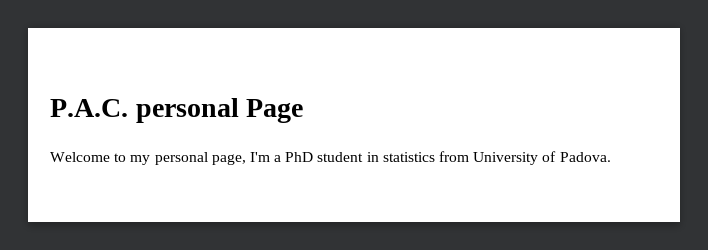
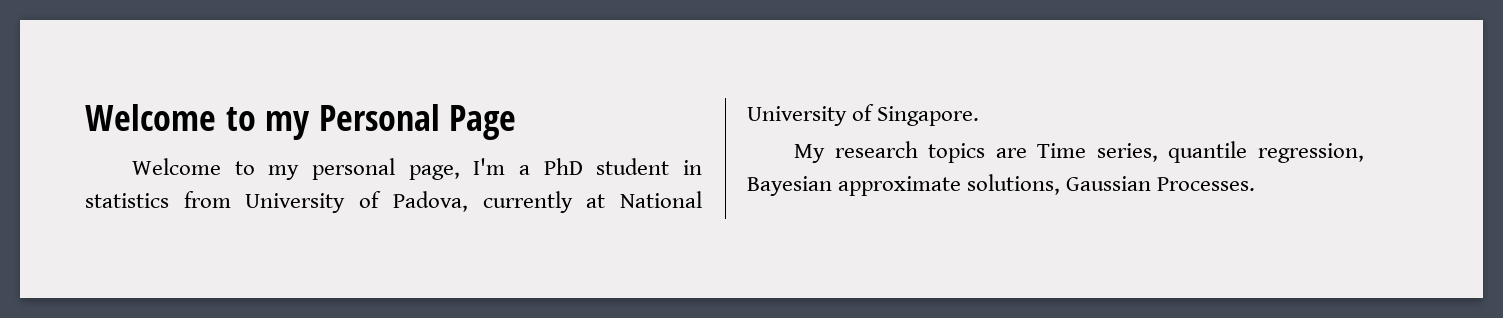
- P.A.C. personal Page
+ Welcome to my Personal Page
- Welcome to my personal page, I'm a PhD student in statistics from University of Padova.
+ Welcome to my personal page, I'm a PhD student in statistics from University of Padova, currently at National University of Singapore.
+ My research topics are Time series, quantile regression, Bayesian approximate solutions, Gaussian Processes.

